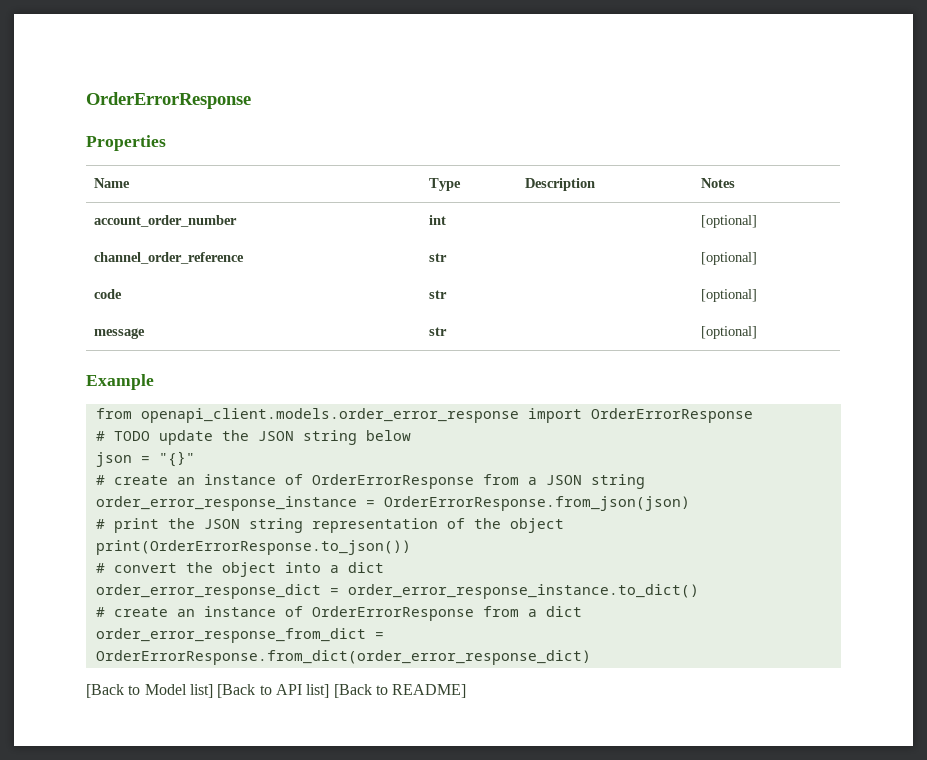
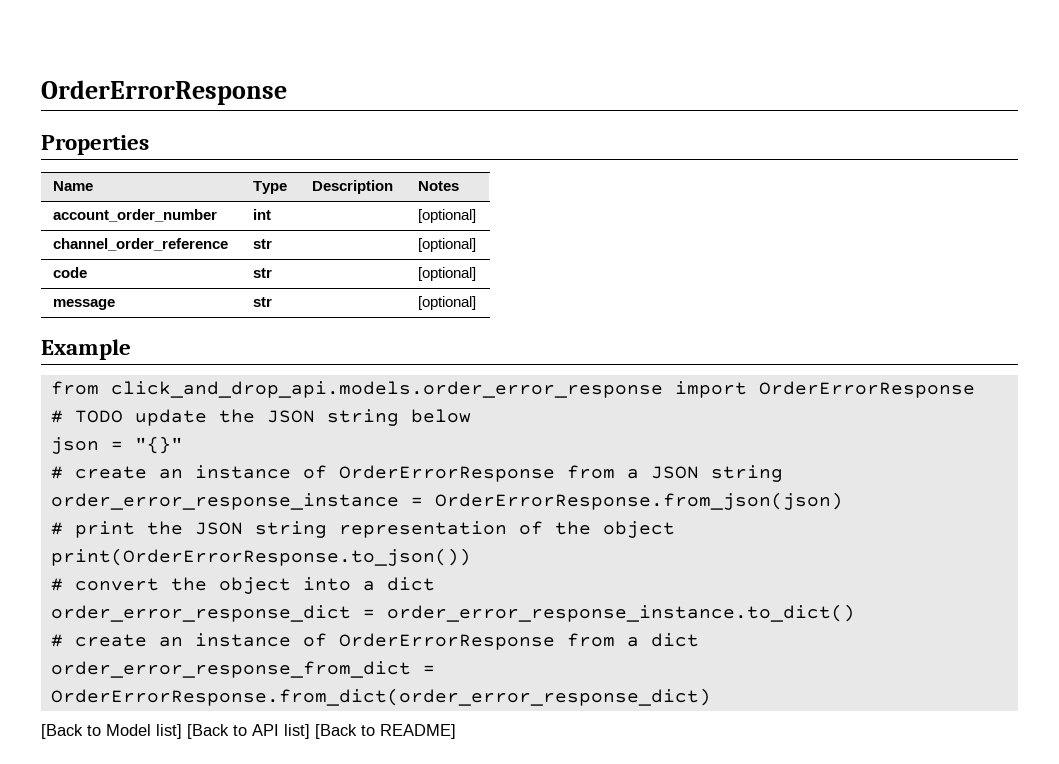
- from openapi_client.models.order_error_response import OrderErrorResponse
+ from click_and_drop_api.models.order_error_response import OrderErrorResponse

